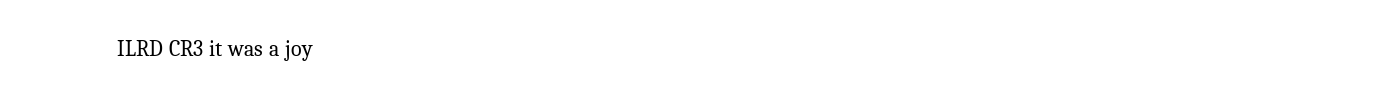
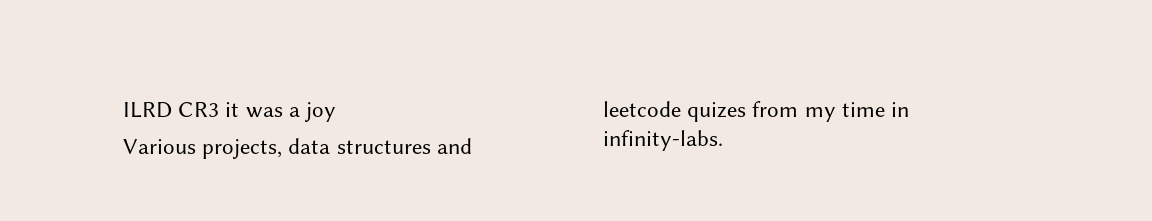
+ Various projects, data structures and leetcode quizes from my time in infinity-labs.

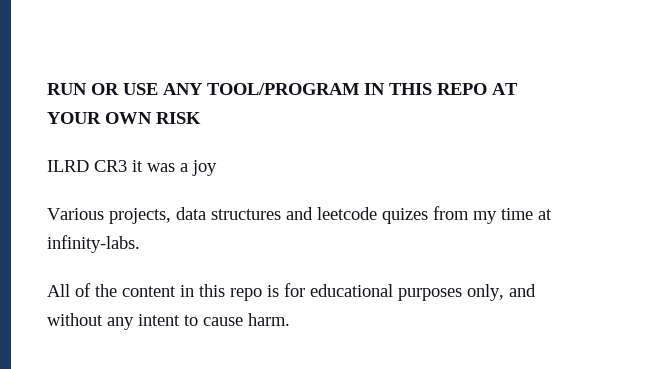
+ RUN OR USE ANY TOOL/PROGRAM IN THIS REPO AT YOUR OWN RISK
- Various projects, data structures and leetcode quizes from my time in infinity-labs.
+ Various projects, data structures and leetcode quizes from my time at infinity-labs.
+ All of the content in this repo is for educational purposes only, and without any intent to cause harm.

